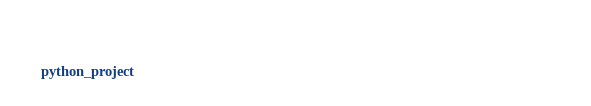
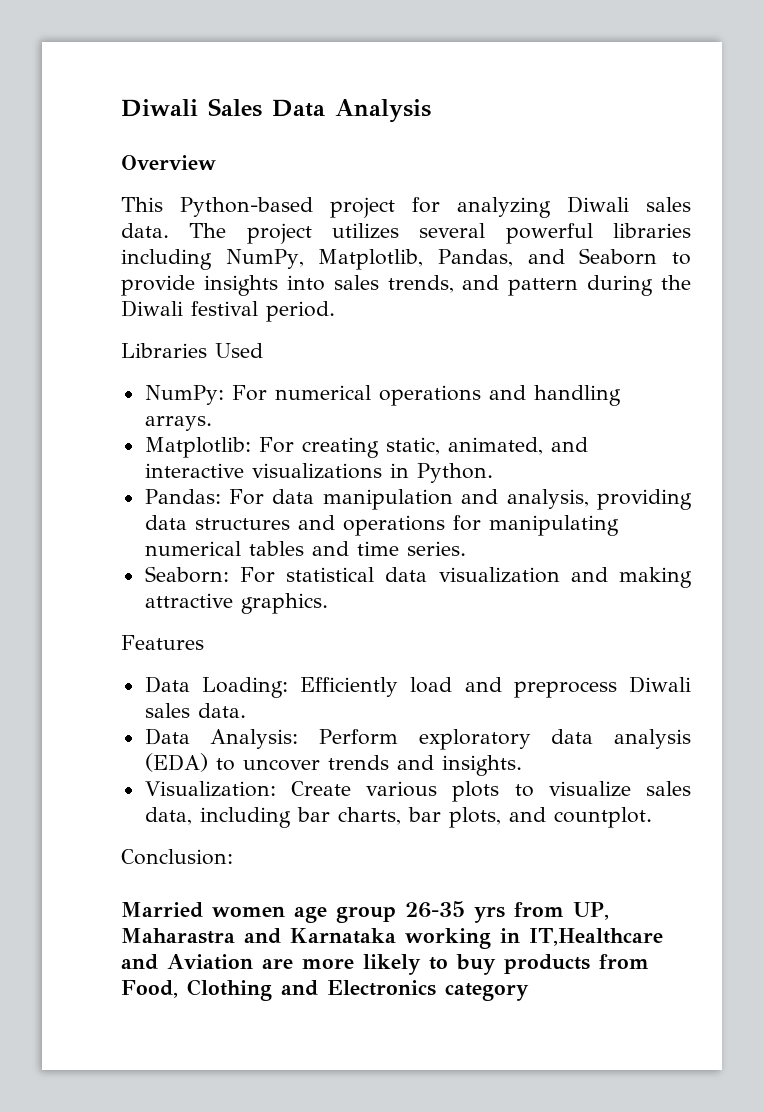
- python_project
+ Diwali Sales Data Analysis
+ Overview
+ This Python-based project for analyzing Diwali sales data. The project utilizes several powerful libraries including NumPy, Matplotlib, Pandas, and Seaborn to provide insights into sales trends, and pattern during the Diwali festival period.
+ Libraries Used
+ NumPy: For numerical operations and handling arrays.
+ Matplotlib: For creating static, animated, and interactive visualizations in Python.
+ Pandas: For data manipulation and analysis, providing data structures and operations for manipulating numerical tables and time series.
+ Seaborn: For statistical data visualization and making attractive graphics.
+ Features
+ Data Loading: Efficiently load and preprocess Diwali sales data.
+ Data Analysis: Perform exploratory data analysis (EDA) to uncover trends and insights.
+ Visualization: Create various plots to visualize sales data, including bar charts, bar plots, and countplot.
+ Conclusion:
+ Married women age group 26-35 yrs from UP, Maharastra and Karnataka working in IT,Healthcare and Aviation are more likely to buy products from Food, Clothing and Electronics category

